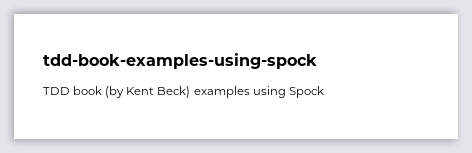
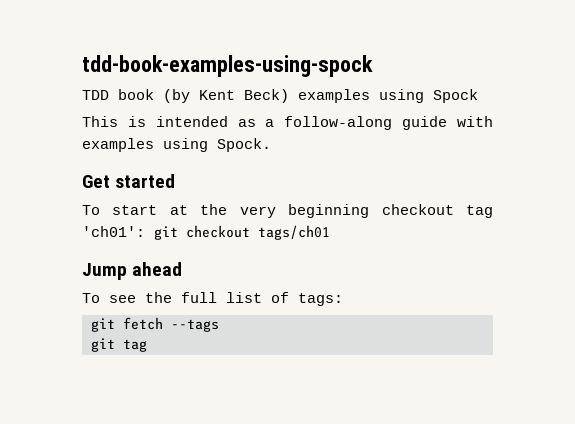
+ This is intended as a follow-along guide with examples using Spock.
+ Get started
+ To start at the very beginning checkout tag 'ch01': git checkout tags/ch01
+ Jump ahead
+ To see the full list of tags:
+ git fetch --tags
+ git tag

